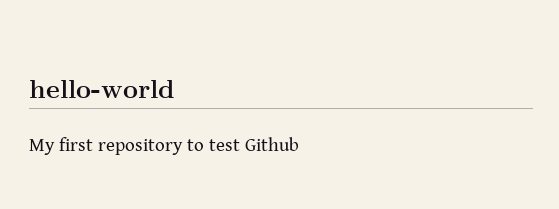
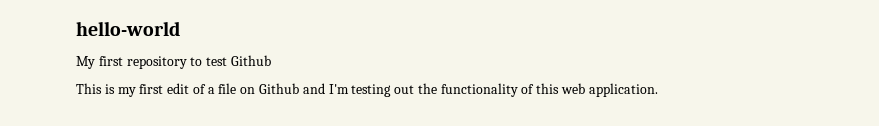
+ This is my first edit of a file on Github and I'm testing out the functionality of this web application.

